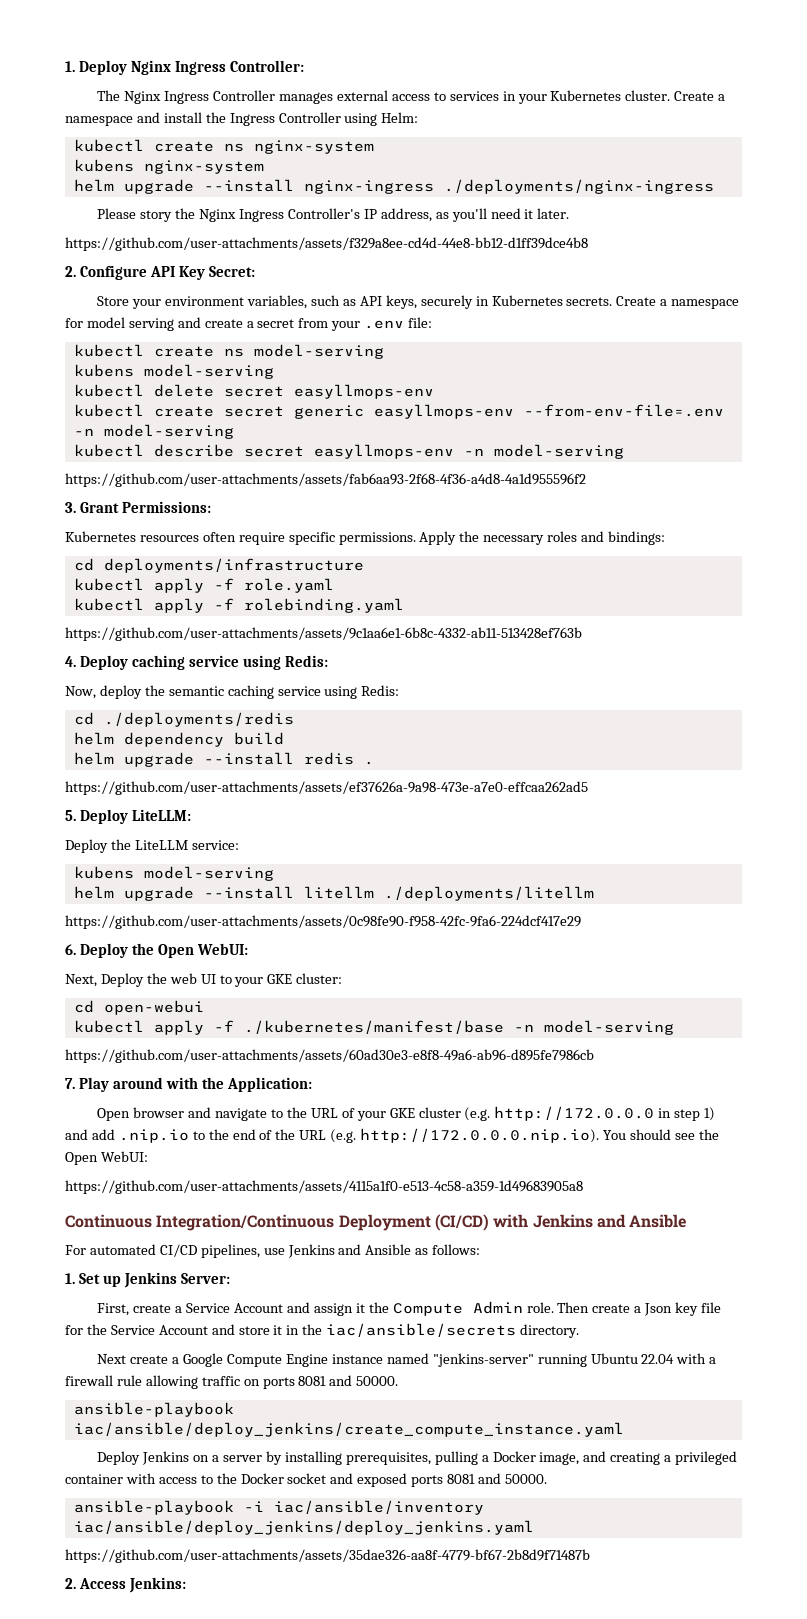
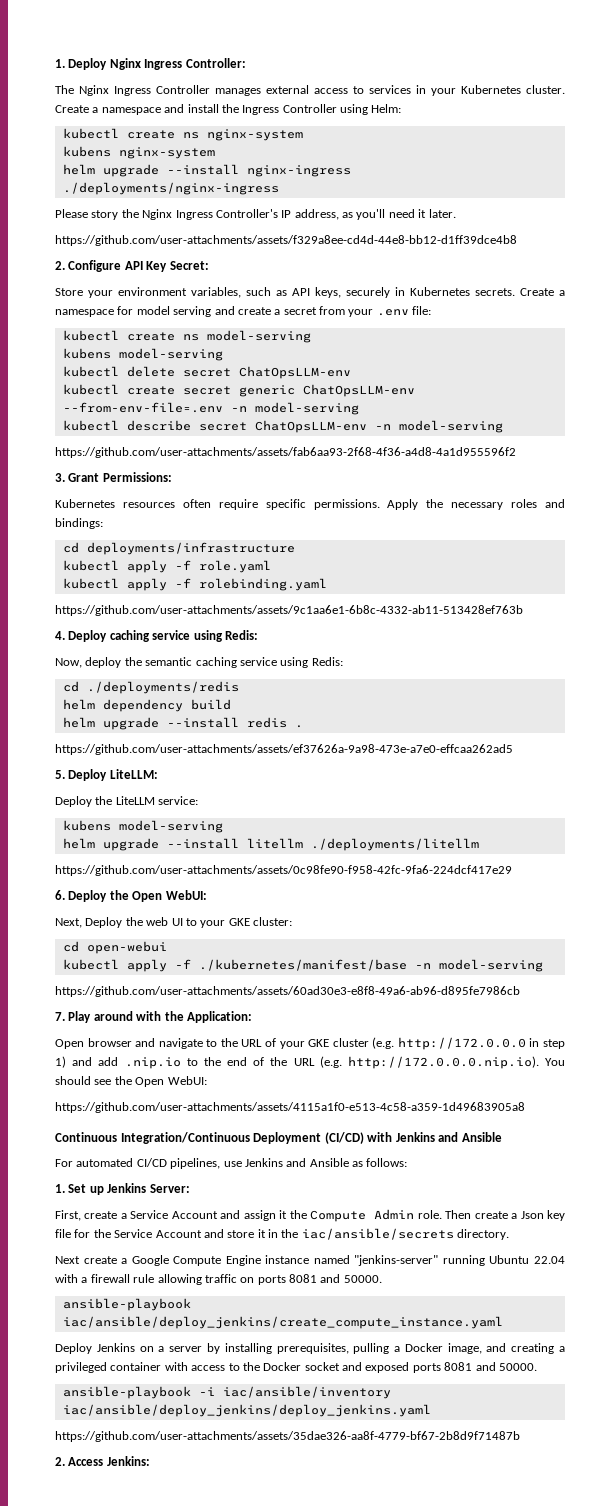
- kubectl delete secret easyllmops-env
+ kubectl delete secret ChatOpsLLM-env
- kubectl create secret generic easyllmops-env --from-env-file=.env -n model-serving
+ kubectl create secret generic ChatOpsLLM-env --from-env-file=.env -n model-serving
- kubectl describe secret easyllmops-env -n model-serving
+ kubectl describe secret ChatOpsLLM-env -n model-serving

